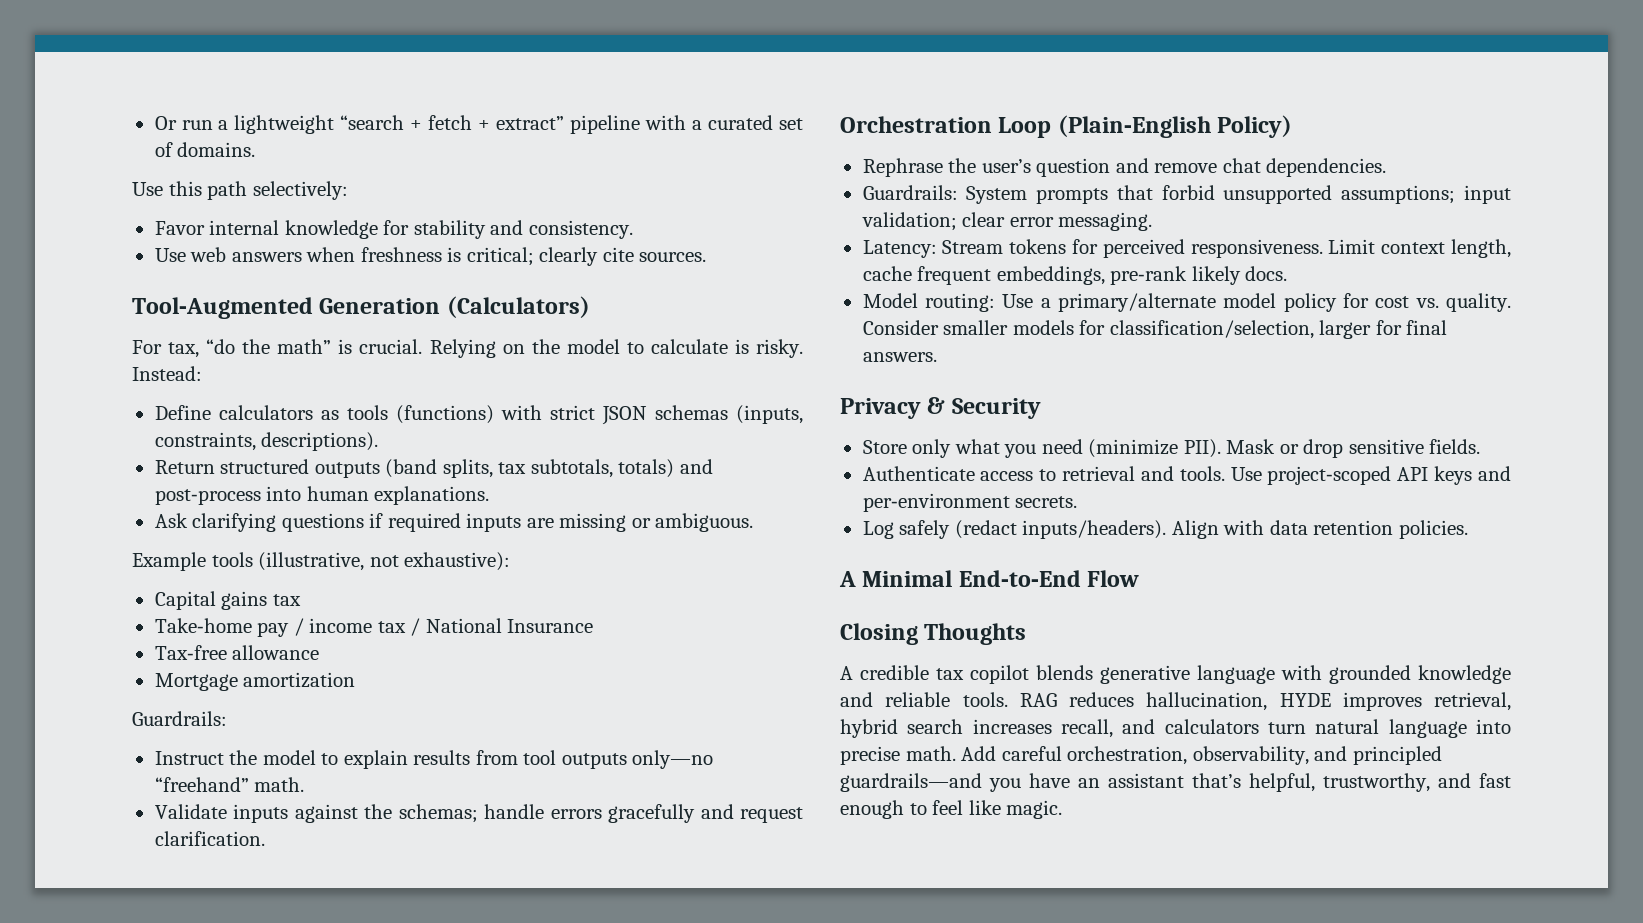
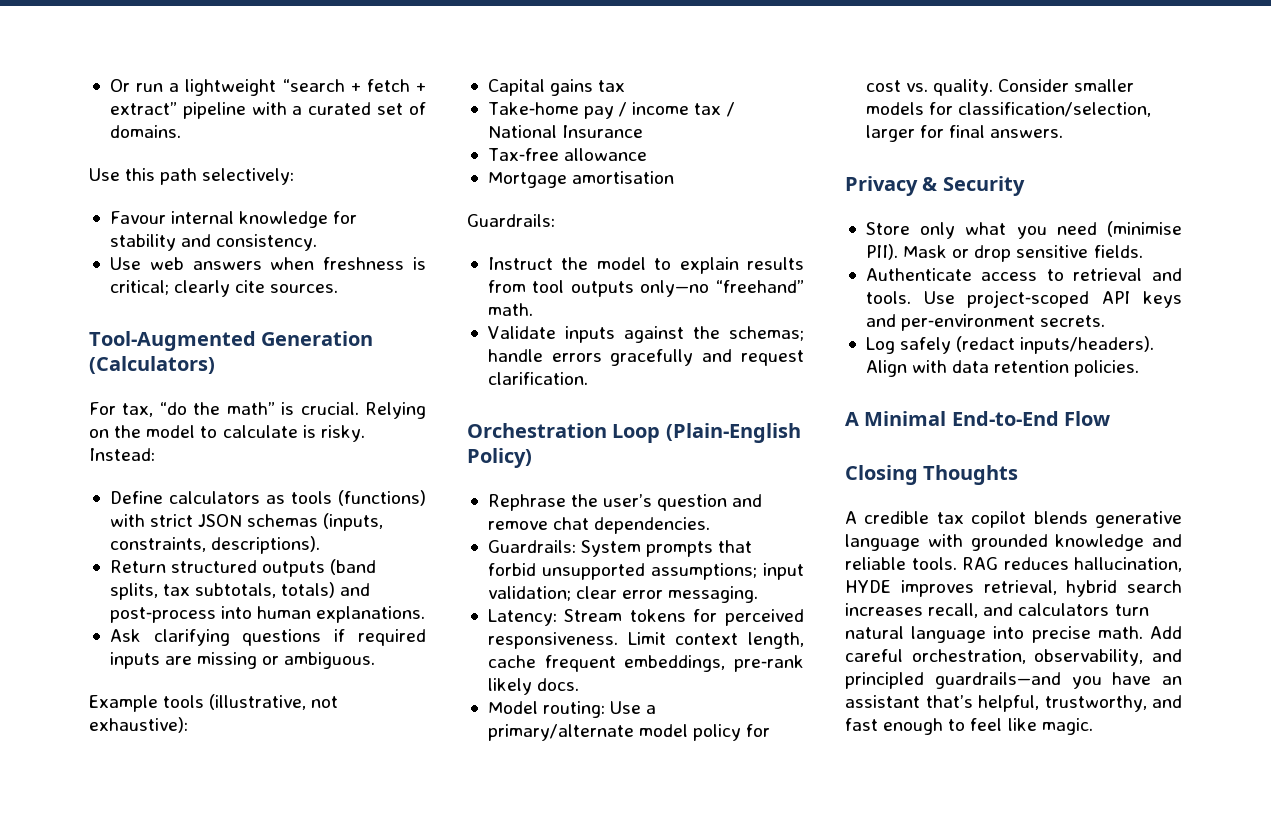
- Favor internal knowledge for stability and consistency.
+ Favour internal knowledge for stability and consistency.
- Mortgage amortization
+ Mortgage amortisation
- Store only what you need (minimize PII).
+ Store only what you need (minimise PII).

